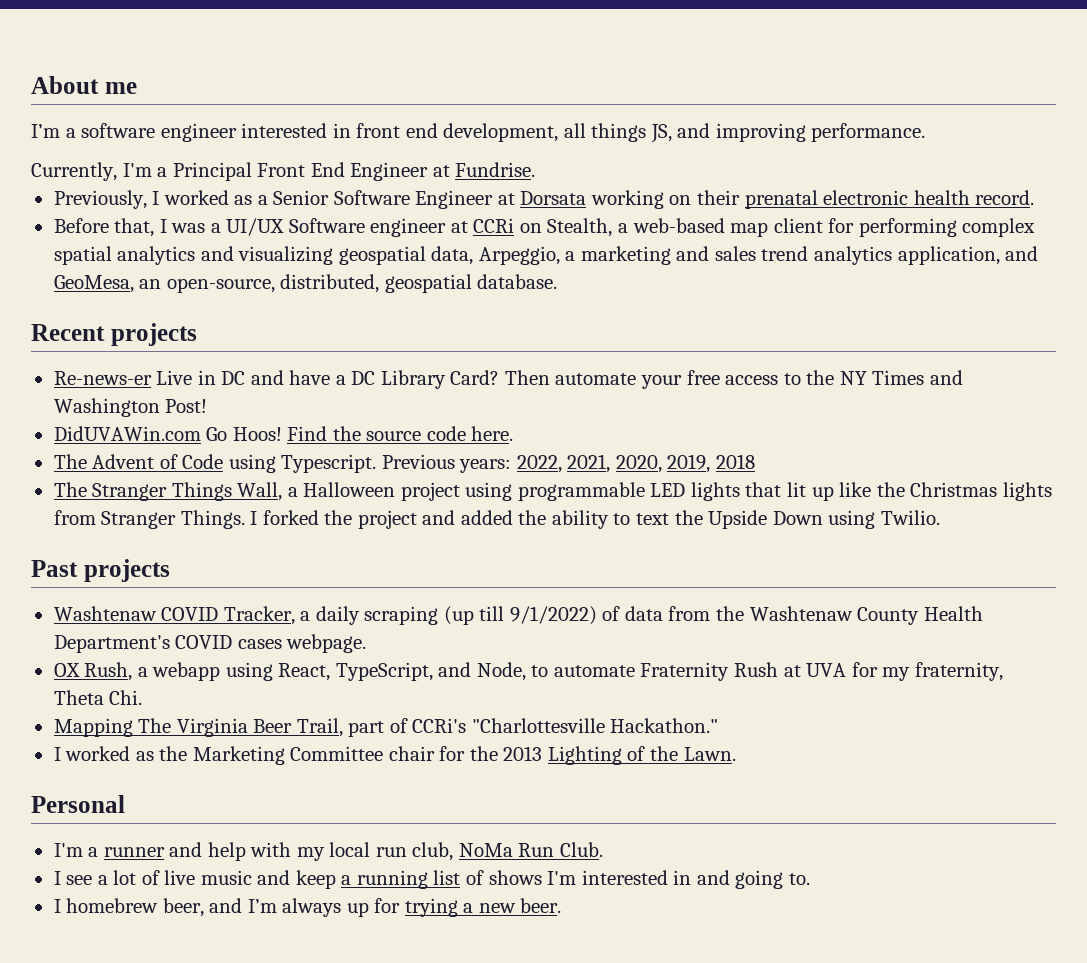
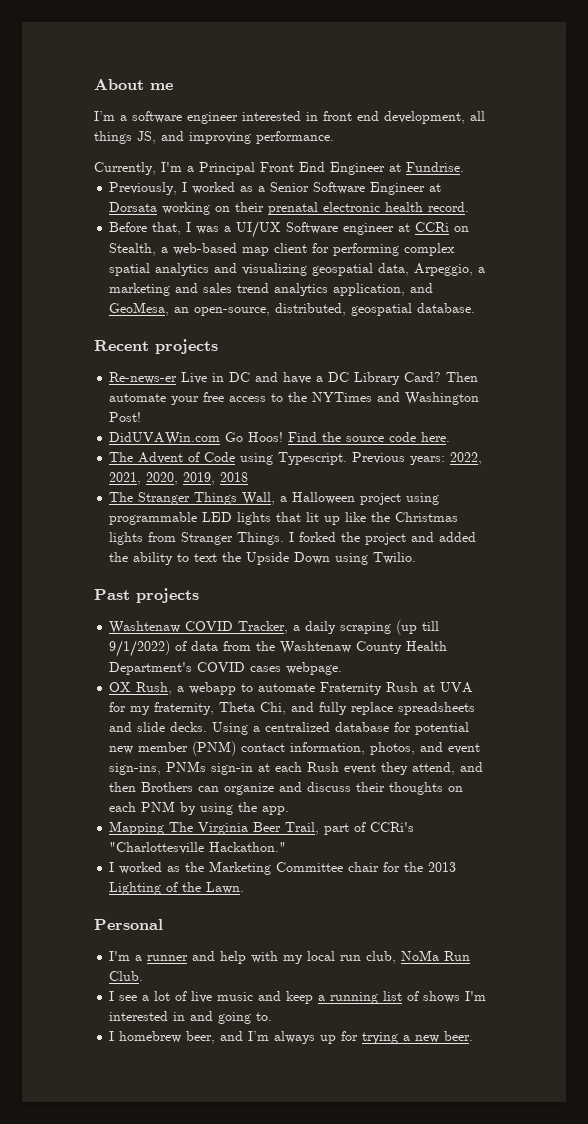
- Then automate your free access to the NY Times and Washington Post!
+ Then automate your free access to the NYTimes and Washington Post!
- OX Rush, a webapp using React, TypeScript, and Node, to automate Fraternity Rush at UVA for my fraternity, Theta Chi.
+ OX Rush, a webapp to automate Fraternity Rush at UVA for my fraternity, Theta Chi, and fully replace spreadsheets and slide decks. Using a centralized database for potential new member (PNM) contact information, photos, and event sign-ins, PNMs sign-in at each Rush event they attend, and then Brothers can organize and discuss their thoughts on each PNM by using the app.

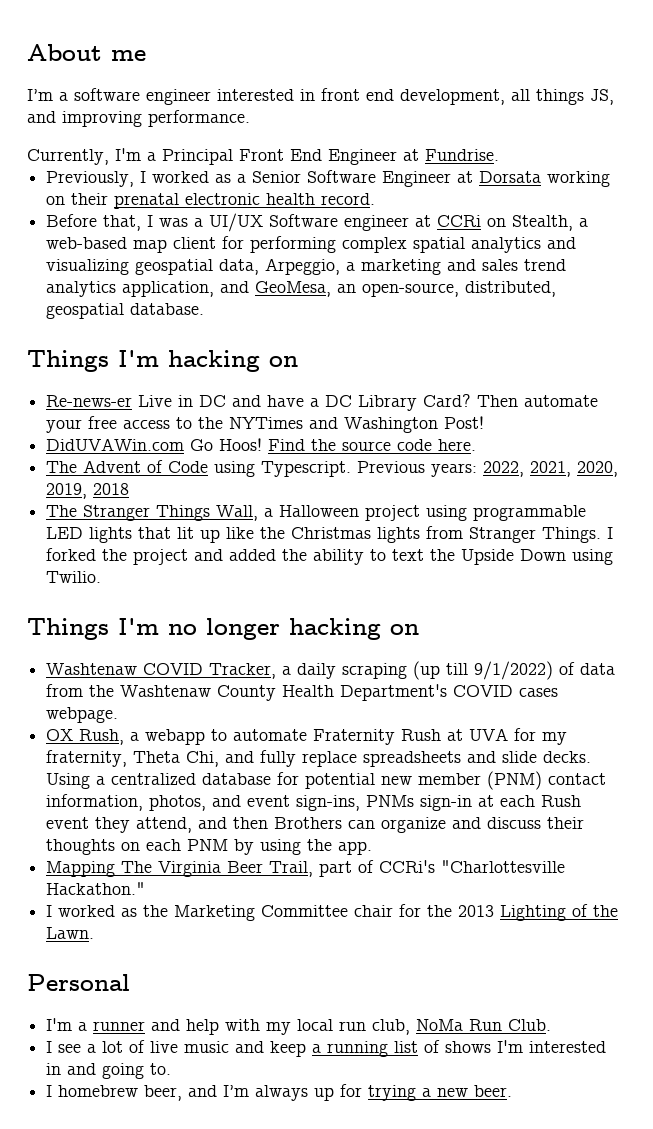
- Recent projects
+ Things I'm hacking on
- Past projects
+ Things I'm no longer hacking on

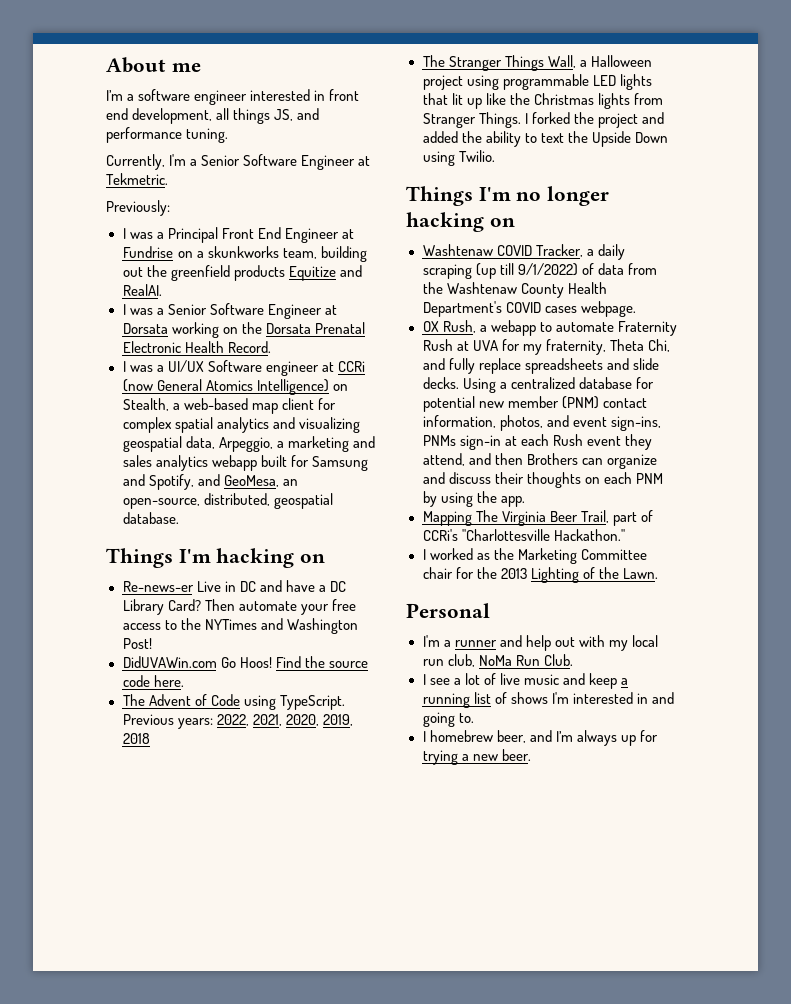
- I’m a software engineer interested in front end development, all things JS, and improving performance.
+ I’m a software engineer interested in front end development, all things JS, and performance tuning.
- Currently, I'm a Principal Front End Engineer at Fundrise.
- Previously, I worked as a Senior Software Engineer at Dorsata working on their prenatal electronic health record.
- Before that, I was a UI/UX Software engineer at CCRi on Stealth, a web-based map client for performing complex spatial analytics and visualizing geospatial data, Arpeggio, a marketing and sales trend analytics application, and GeoMesa, an open-source, distributed, geospatial database.
+ Currently, I'm a Senior Software Engineer at Tekmetric.
+ Previously:
+ I was a Principal Front End Engineer at Fundrise on a skunkworks team, building out the greenfield products Equitize and RealAI.
+ I was a Senior Software Engineer at Dorsata working on the Dorsata Prenatal Electronic Health Record.
+ I was a UI/UX Software engineer at CCRi (now General Atomics Intelligence) on Stealth, a web-based map client for complex spatial analytics and visualizing geospatial data, Arpeggio, a marketing and sales analytics webapp built for Samsung and Spotify, and GeoMesa, an open-source, distributed, geospatial database.
- The Advent of Code using Typescript.
+ The Advent of Code using TypeScript.
- I'm a runner and help with my local run club, NoMa Run Club.
+ I'm a runner and help out with my local run club, NoMa Run Club.

